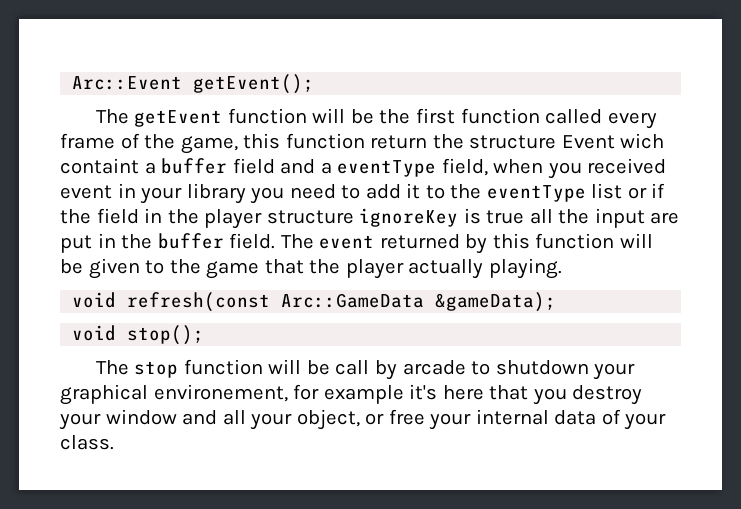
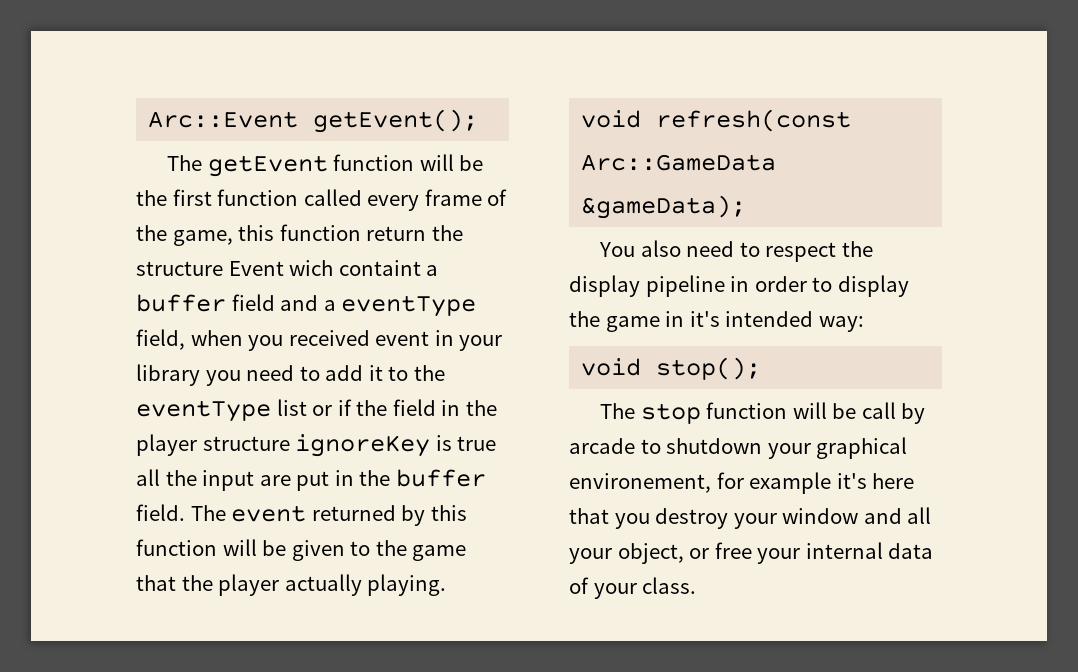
+ You also need to respect the display pipeline in order to display the game in it's intended way:

